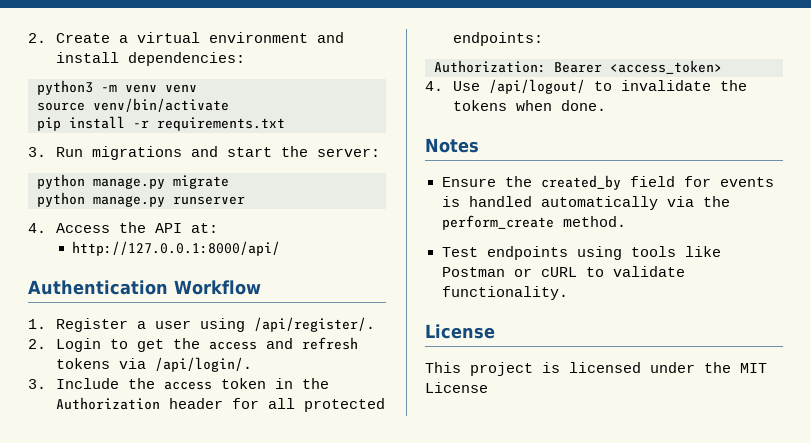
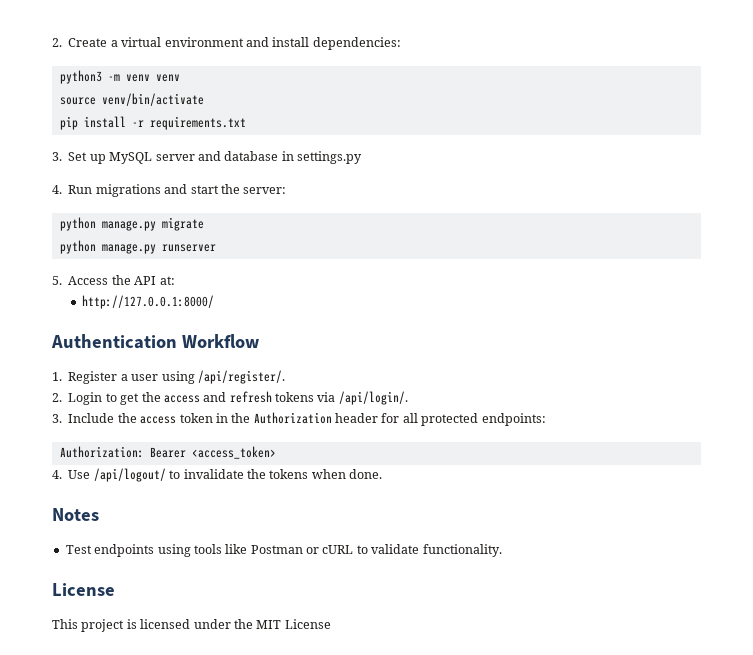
- 3. Run migrations and start the server:
+ 3. Set up MySQL server and database in settings.py
+ 4. Run migrations and start the server:
- 4. Access the API at:
+ 5. Access the API at:
- http://127.0.0.1:8000/api/
+ http://127.0.0.1:8000/
- Ensure the created_by field for events is handled automatically via the perform_create method.

